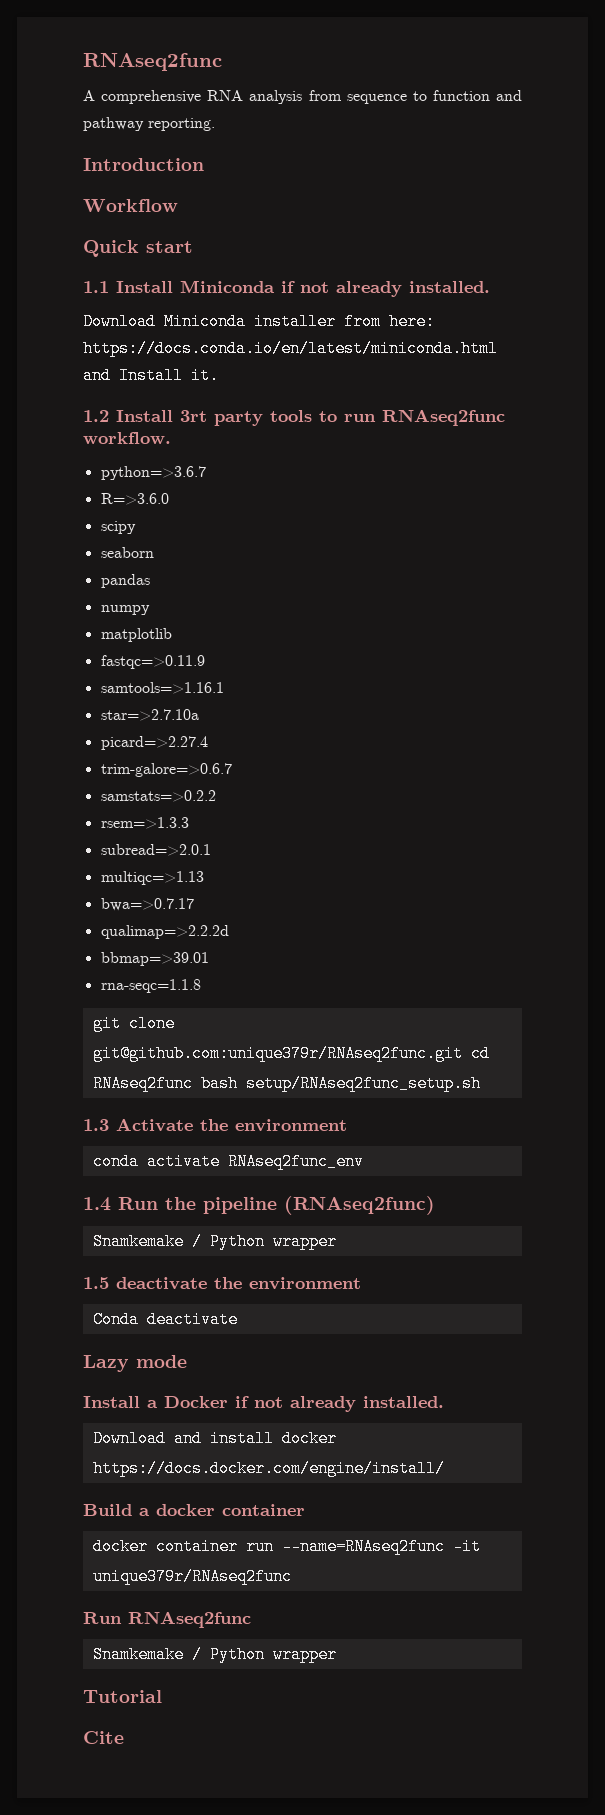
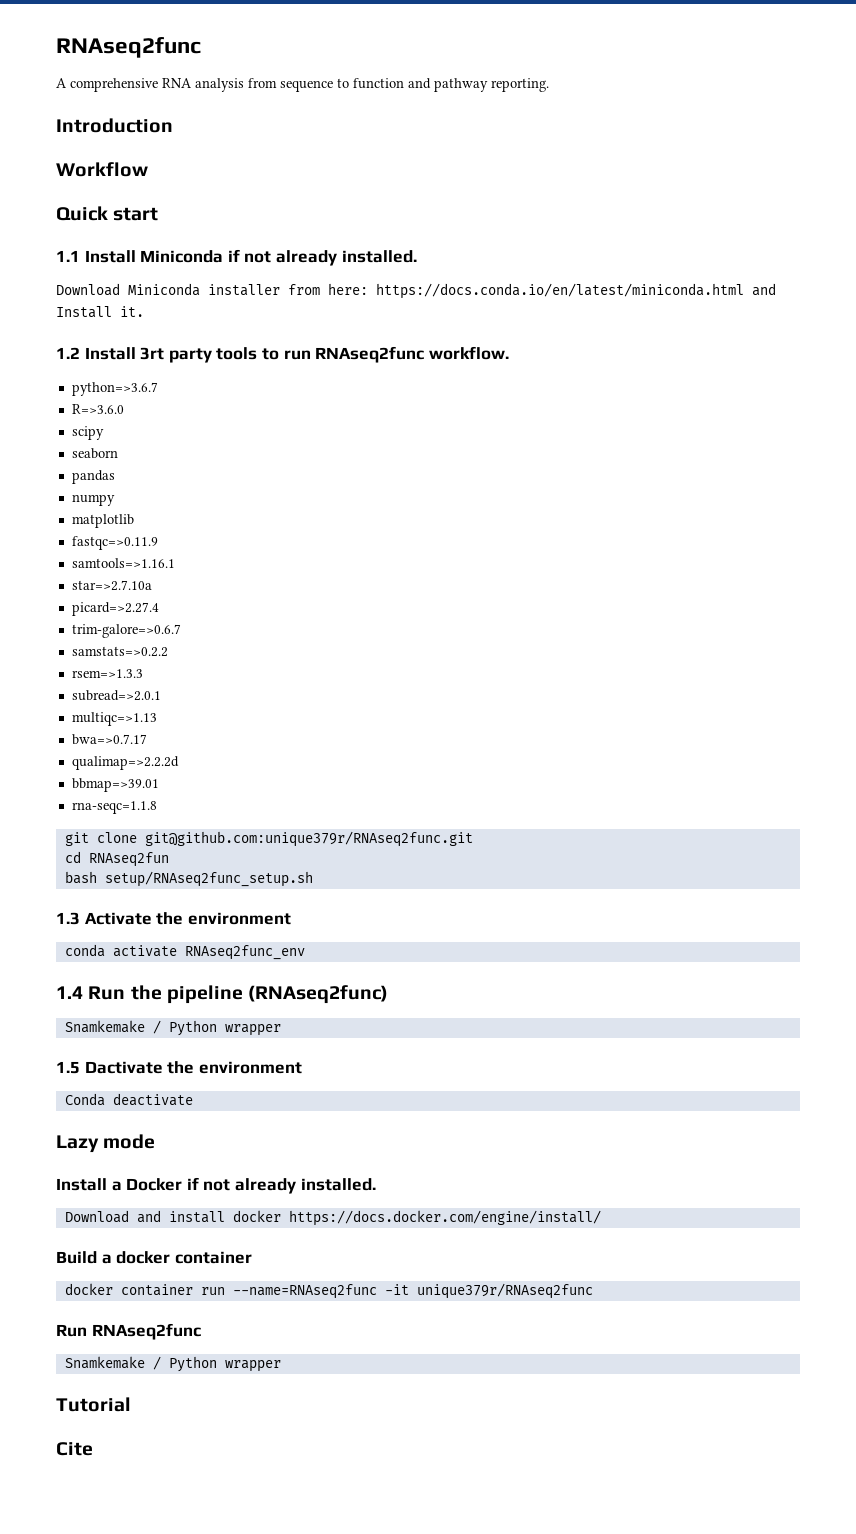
- git clone git@github.com:unique379r/RNAseq2func.git cd RNAseq2func bash setup/RNAseq2func_setup.sh
+ git clone git@github.com:unique379r/RNAseq2func.git
+ cd RNAseq2fun
+ bash setup/RNAseq2func_setup.sh
- 1.5 deactivate the environment
+ 1.5 Dactivate the environment

